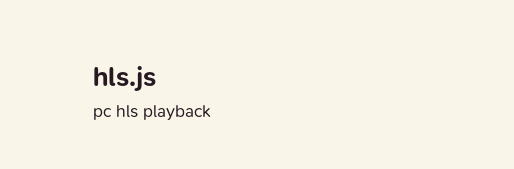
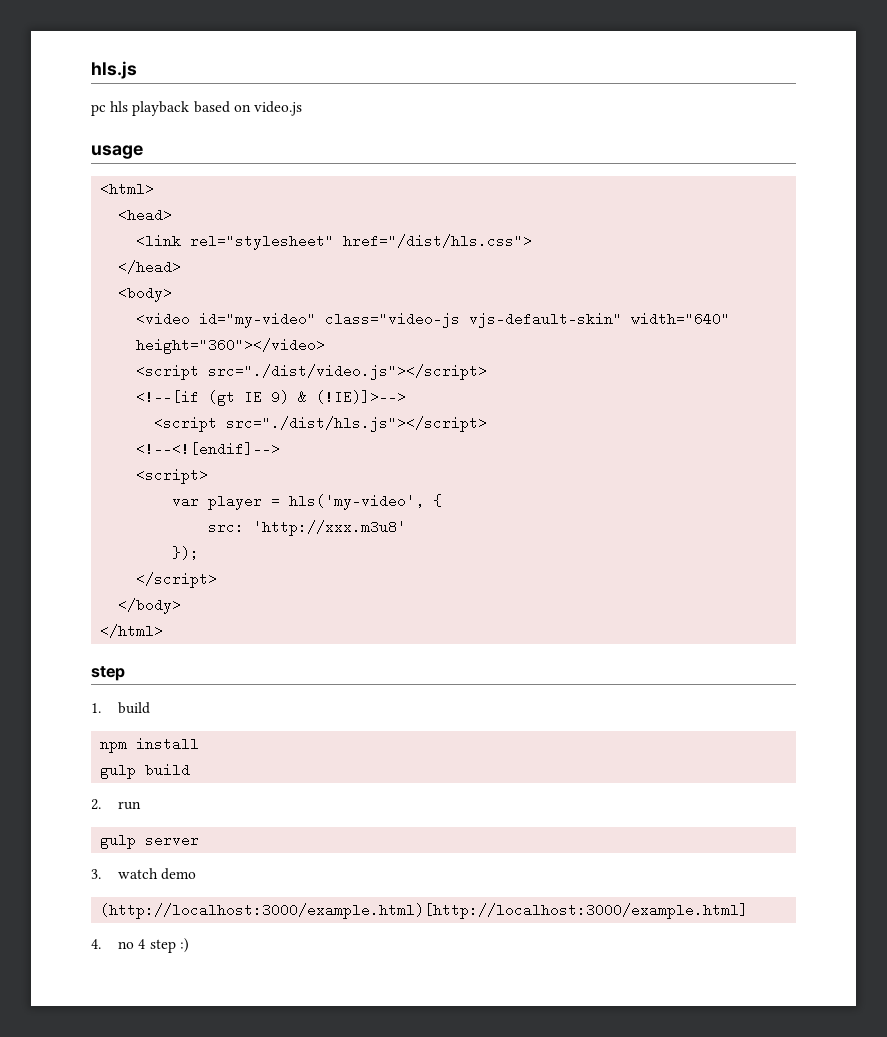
- pc hls playback
+ pc hls playback based on video.js
+ usage
+ <html>
+ <head>
+ <link rel="stylesheet" href="/dist/hls.css">
+ </head>
+ <body>
+ <video id="my-video" class="video-js vjs-default-skin" width="640" height="360"></video>
+ <script src="./dist/video.js"></script>
+ <!--[if (gt IE 9) & (!IE)]>-->
+ <script src="./dist/hls.js"></script>
+ <!--<![endif]-->
+ <script>
+ var player = hls('my-video', {
+ src: 'http://xxx.m3u8'
+ });
+ </script>
+ </body>
+ </html>
+ step
+ 1. build
+ npm install
+ gulp build
+ 2. run
+ gulp server
+ 3. watch demo
+ (http://localhost:3000/example.html)[http://localhost:3000/example.html]
+ 4. no 4 step :)

